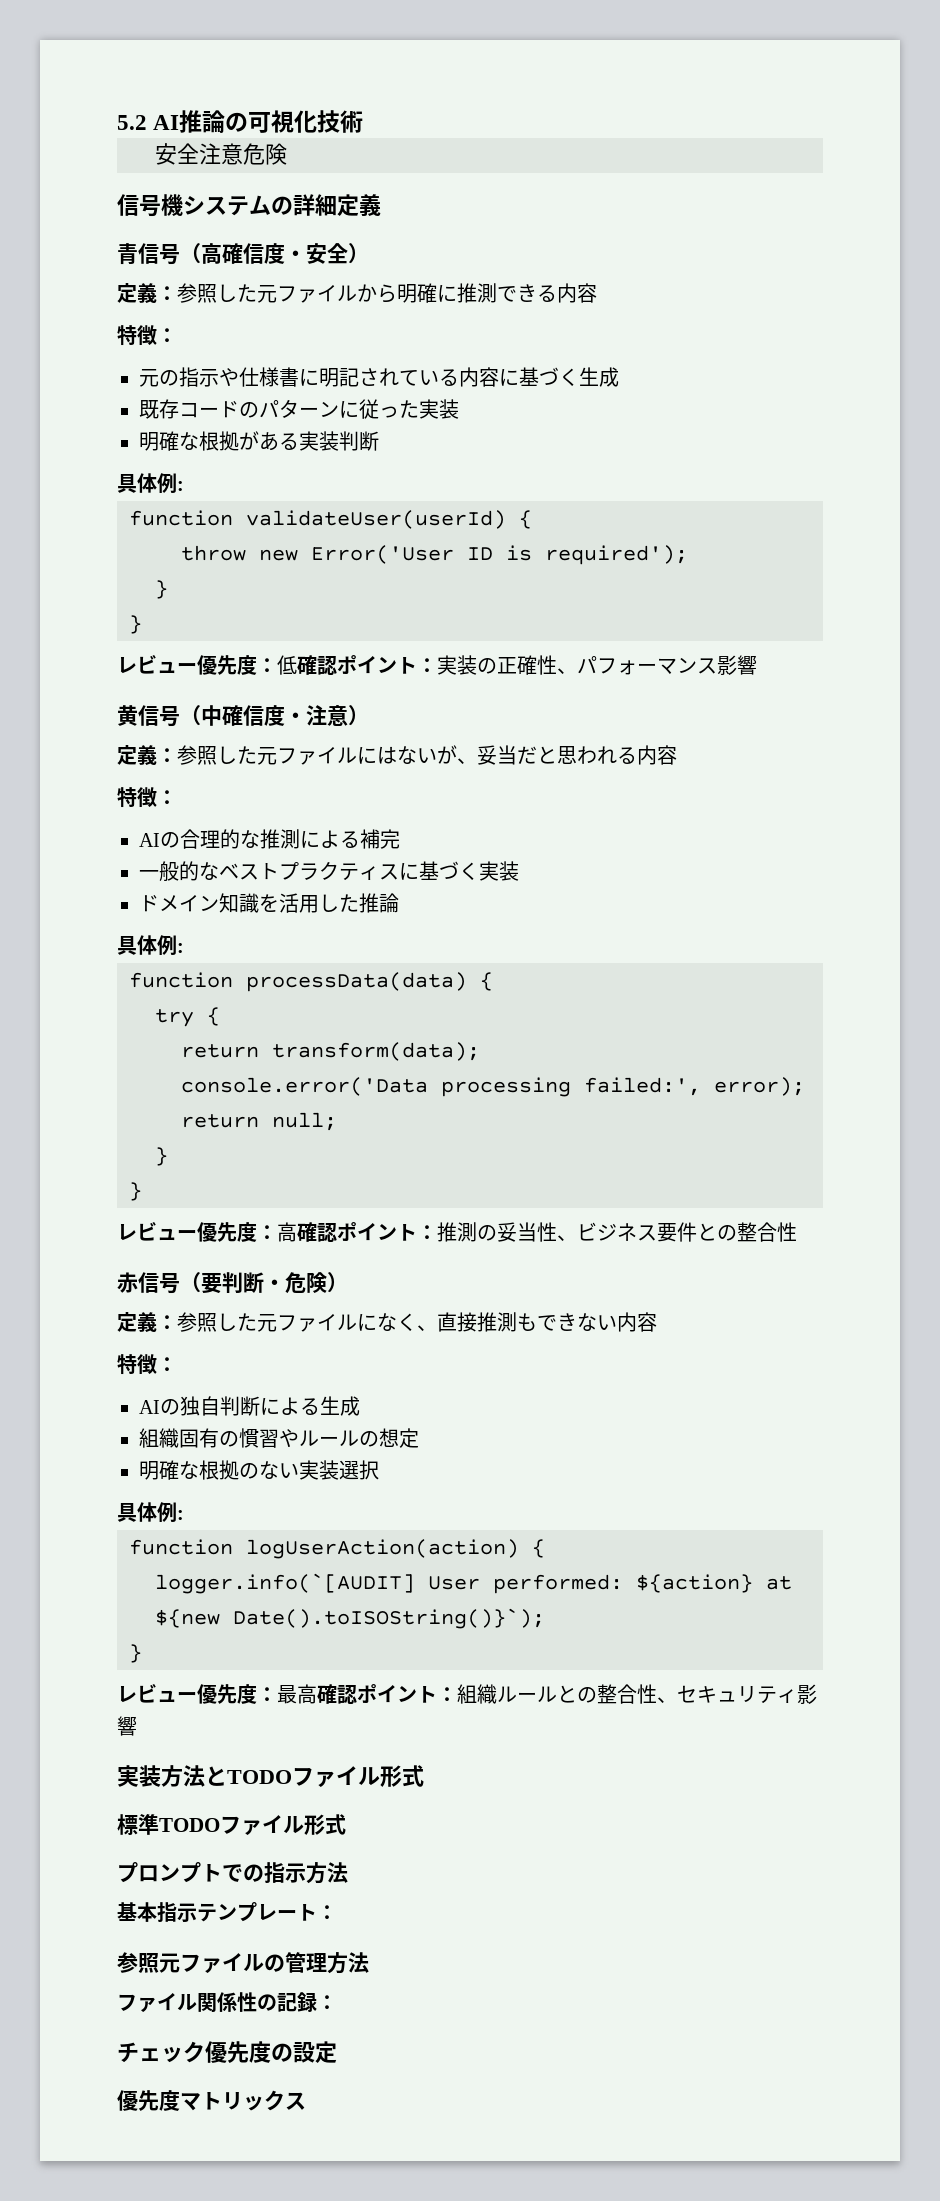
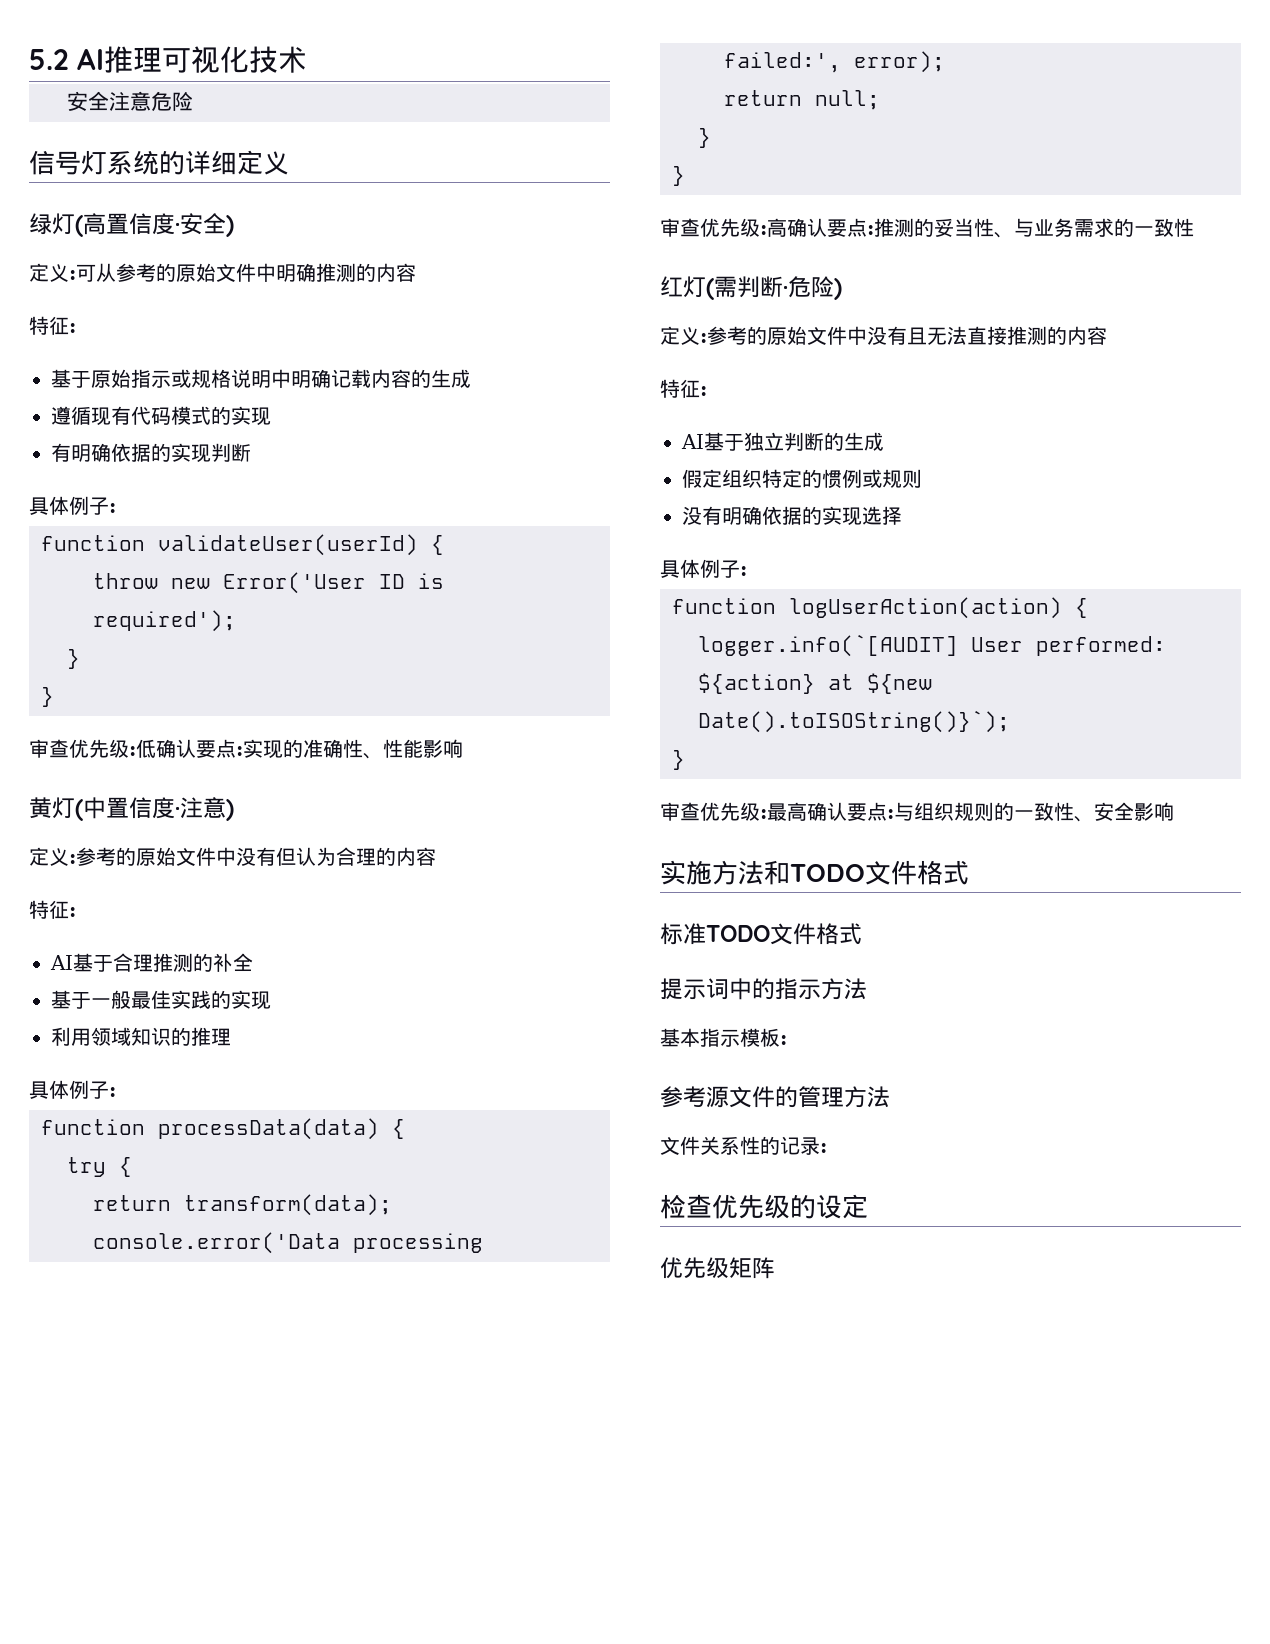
- 5.2 AI推論の可視化技術
+ 5.2 AI推理可视化技术
- 安全注意危険
- 信号機システムの詳細定義
- 青信号（高確信度・安全）
- 定義：参照した元ファイルから明確に推測できる内容
- 特徴：
- 元の指示や仕様書に明記されている内容に基づく生成
- 既存コードのパターンに従った実装
- 明確な根拠がある実装判断
- 具体例:
+ 安全注意危险
+ 信号灯系统的详细定义
+ 绿灯(高置信度·安全)
+ 定义:可从参考的原始文件中明确推测的内容
+ 特征:
+ 基于原始指示或规格说明中明确记载内容的生成
+ 遵循现有代码模式的实现
+ 有明确依据的实现判断
+ 具体例子:
- レビュー優先度：低確認ポイント：実装の正確性、パフォーマンス影響
- 黄信号（中確信度・注意）
- 定義：参照した元ファイルにはないが、妥当だと思われる内容
- 特徴：
- AIの合理的な推測による補完
- 一般的なベストプラクティスに基づく実装
- ドメイン知識を活用した推論
- 具体例:
+ 审查优先级:低确认要点:实现的准确性、性能影响
+ 黄灯(中置信度·注意)
+ 定义:参考的原始文件中没有但认为合理的内容
+ 特征:
+ AI基于合理推测的补全
+ 基于一般最佳实践的实现
+ 利用领域知识的推理
+ 具体例子:
- レビュー優先度：高確認ポイント：推測の妥当性、ビジネス要件との整合性
- 赤信号（要判断・危険）
- 定義：参照した元ファイルになく、直接推測もできない内容
- 特徴：
- AIの独自判断による生成
- 組織固有の慣習やルールの想定
- 明確な根拠のない実装選択
- 具体例:
+ 审查优先级:高确认要点:推测的妥当性、与业务需求的一致性
+ 红灯(需判断·危险)
+ 定义:参考的原始文件中没有且无法直接推测的内容
+ 特征:
+ AI基于独立判断的生成
+ 假定组织特定的惯例或规则
+ 没有明确依据的实现选择
+ 具体例子:
- レビュー優先度：最高確認ポイント：組織ルールとの整合性、セキュリティ影響
- 実装方法とTODOファイル形式
- 標準TODOファイル形式
- プロンプトでの指示方法
- 基本指示テンプレート：
- 参照元ファイルの管理方法
- ファイル関係性の記録：
- チェック優先度の設定
- 優先度マトリックス
+ 审查优先级:最高确认要点:与组织规则的一致性、安全影响
+ 实施方法和TODO文件格式
+ 标准TODO文件格式
+ 提示词中的指示方法
+ 基本指示模板:
+ 参考源文件的管理方法
+ 文件关系性的记录:
+ 检查优先级的设定
+ 优先级矩阵

